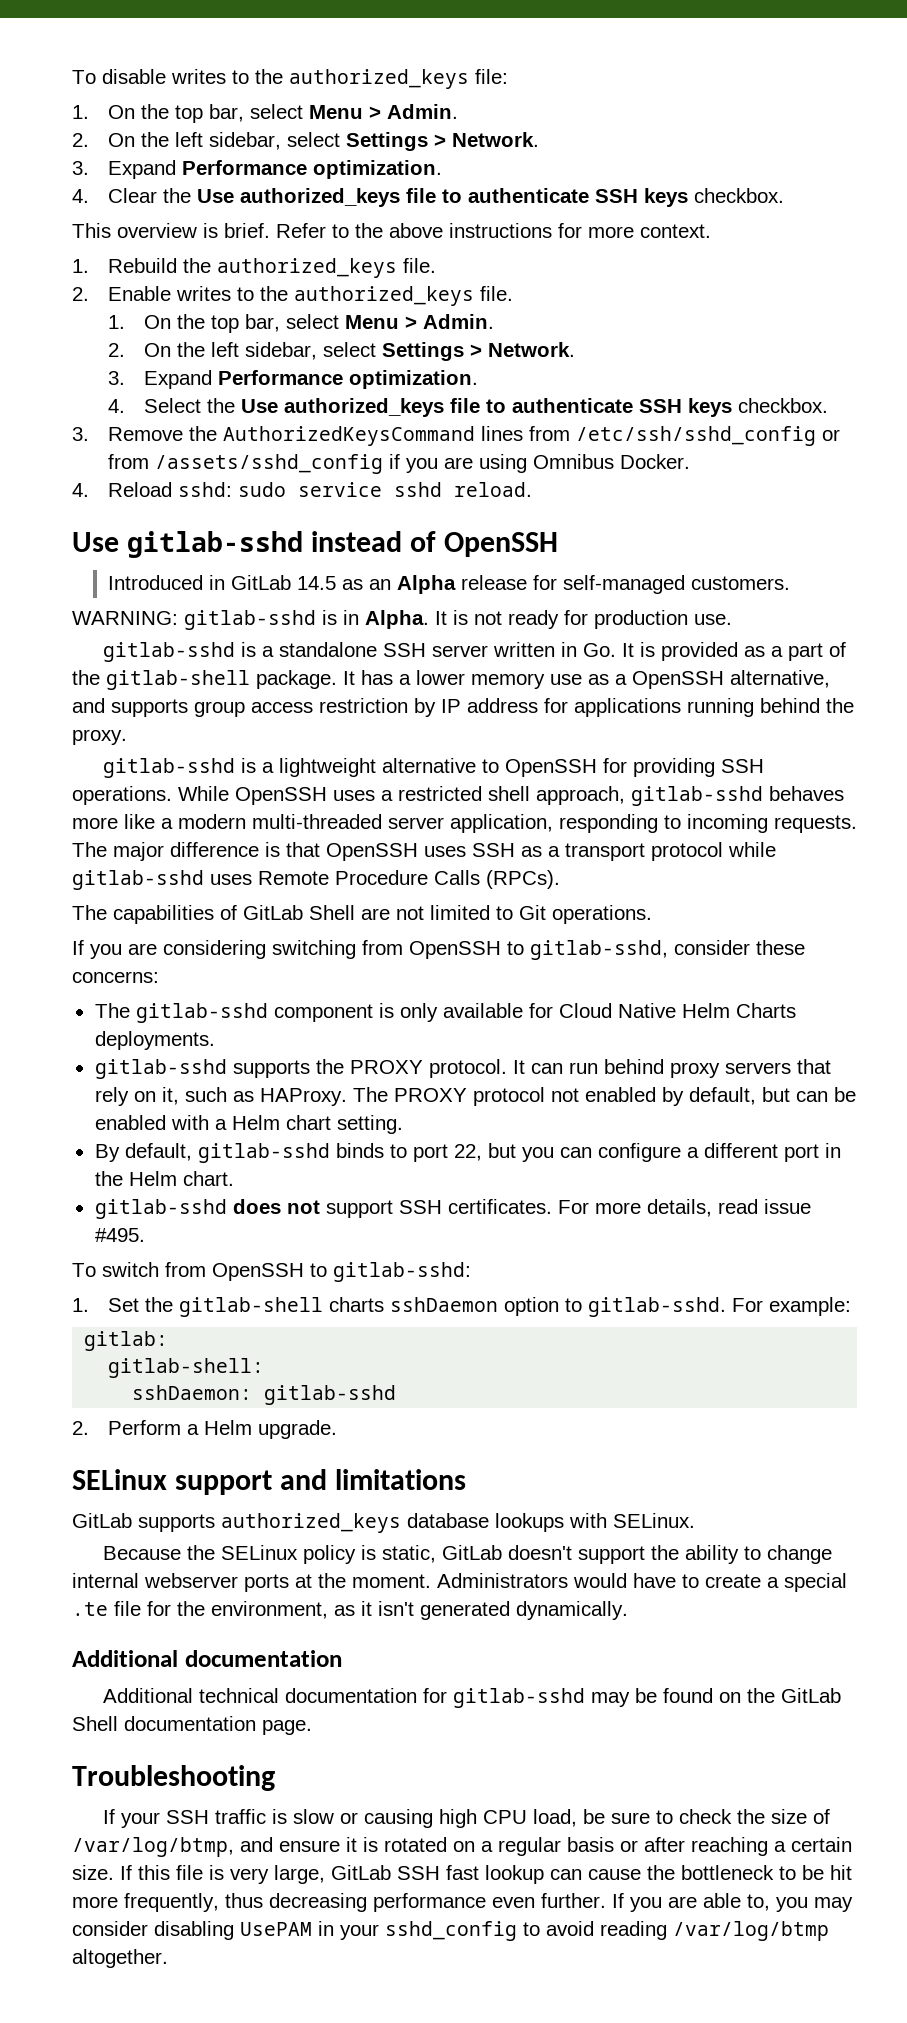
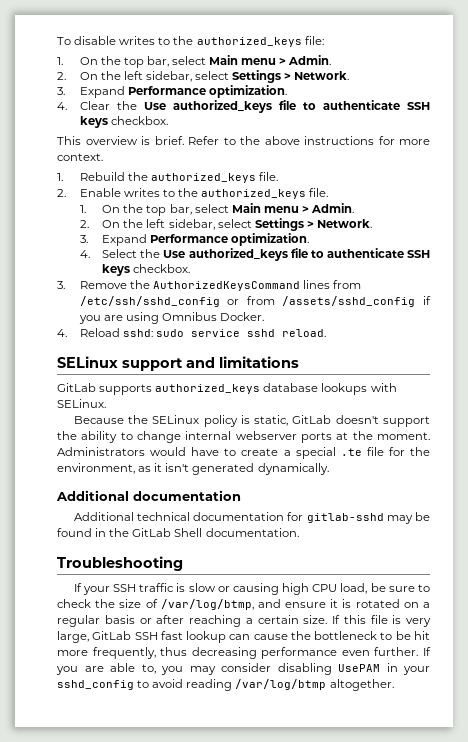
  To disable writes to the authorized_keys file:
- 1. On the top bar, select Menu > Admin.
+ 1. On the top bar, select Main menu > Admin.
  2. Enable writes to the authorized_keys file.
- 1. On the top bar, select Menu > Admin.
+ 1. On the top bar, select Main menu > Admin.
- Use gitlab-sshd instead of OpenSSH
- Introduced in GitLab 14.5 as an Alpha release for self-managed customers.
- WARNING: gitlab-sshd is in Alpha. It is not ready for production use.
- gitlab-sshd is a standalone SSH server written in Go. It is provided as a part of the gitlab-shell package. It has a lower memory use as a OpenSSH alternative, and supports group access restriction by IP address for applications running behind the proxy.
- gitlab-sshd is a lightweight alternative to OpenSSH for providing SSH operations. While OpenSSH uses a restricted shell approach, gitlab-sshd behaves more like a modern multi-threaded server application, responding to incoming requests. The major difference is that OpenSSH uses SSH as a transport protocol while gitlab-sshd uses Remote Procedure Calls (RPCs).
- The capabilities of GitLab Shell are not limited to Git operations.
- If you are considering switching from OpenSSH to gitlab-sshd, consider these concerns:
- The gitlab-sshd component is only available for Cloud Native Helm Charts deployments.
- gitlab-sshd supports the PROXY protocol. It can run behind proxy servers that rely on it, such as HAProxy. The PROXY protocol not enabled by default, but can be enabled with a Helm chart setting.
- By default, gitlab-sshd binds to port 22, but you can configure a different port in the Helm chart.
- gitlab-sshd does not support SSH certificates. For more details, read issue #495.
- To switch from OpenSSH to gitlab-sshd:
- 1. Set the gitlab-shell charts sshDaemon option to gitlab-sshd. For example:
- gitlab:
- gitlab-shell:
- sshDaemon: gitlab-sshd
- 2. Perform a Helm upgrade.
- Additional technical documentation for gitlab-sshd may be found on the GitLab Shell documentation page.
+ Additional technical documentation for gitlab-sshd may be found in the GitLab Shell documentation.

